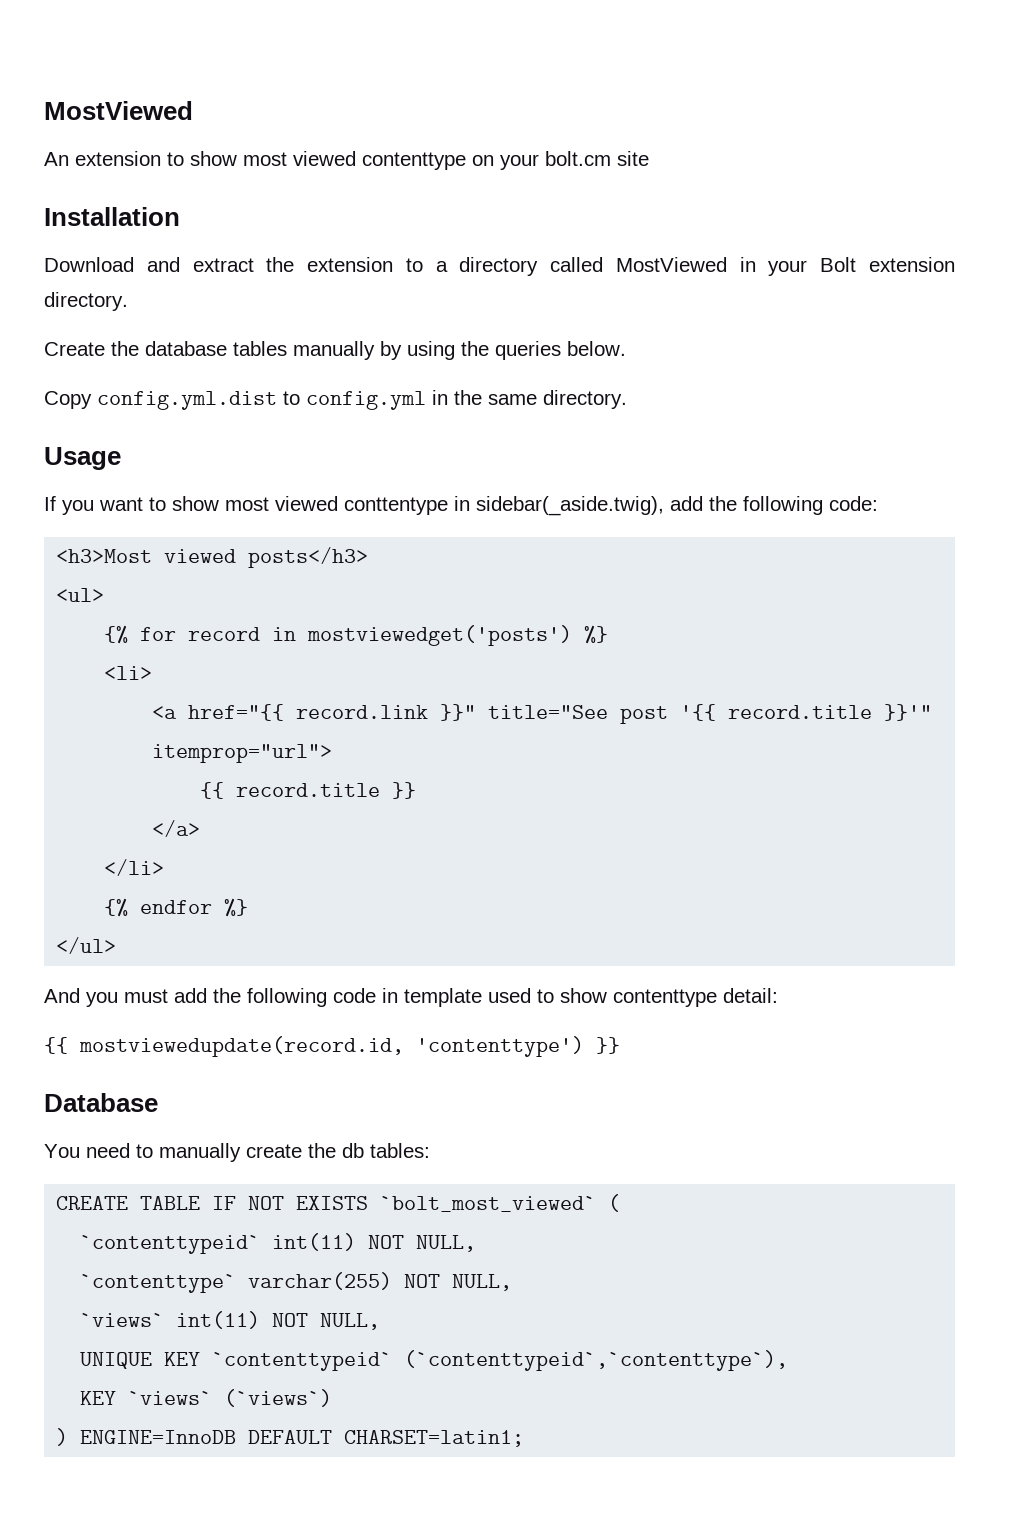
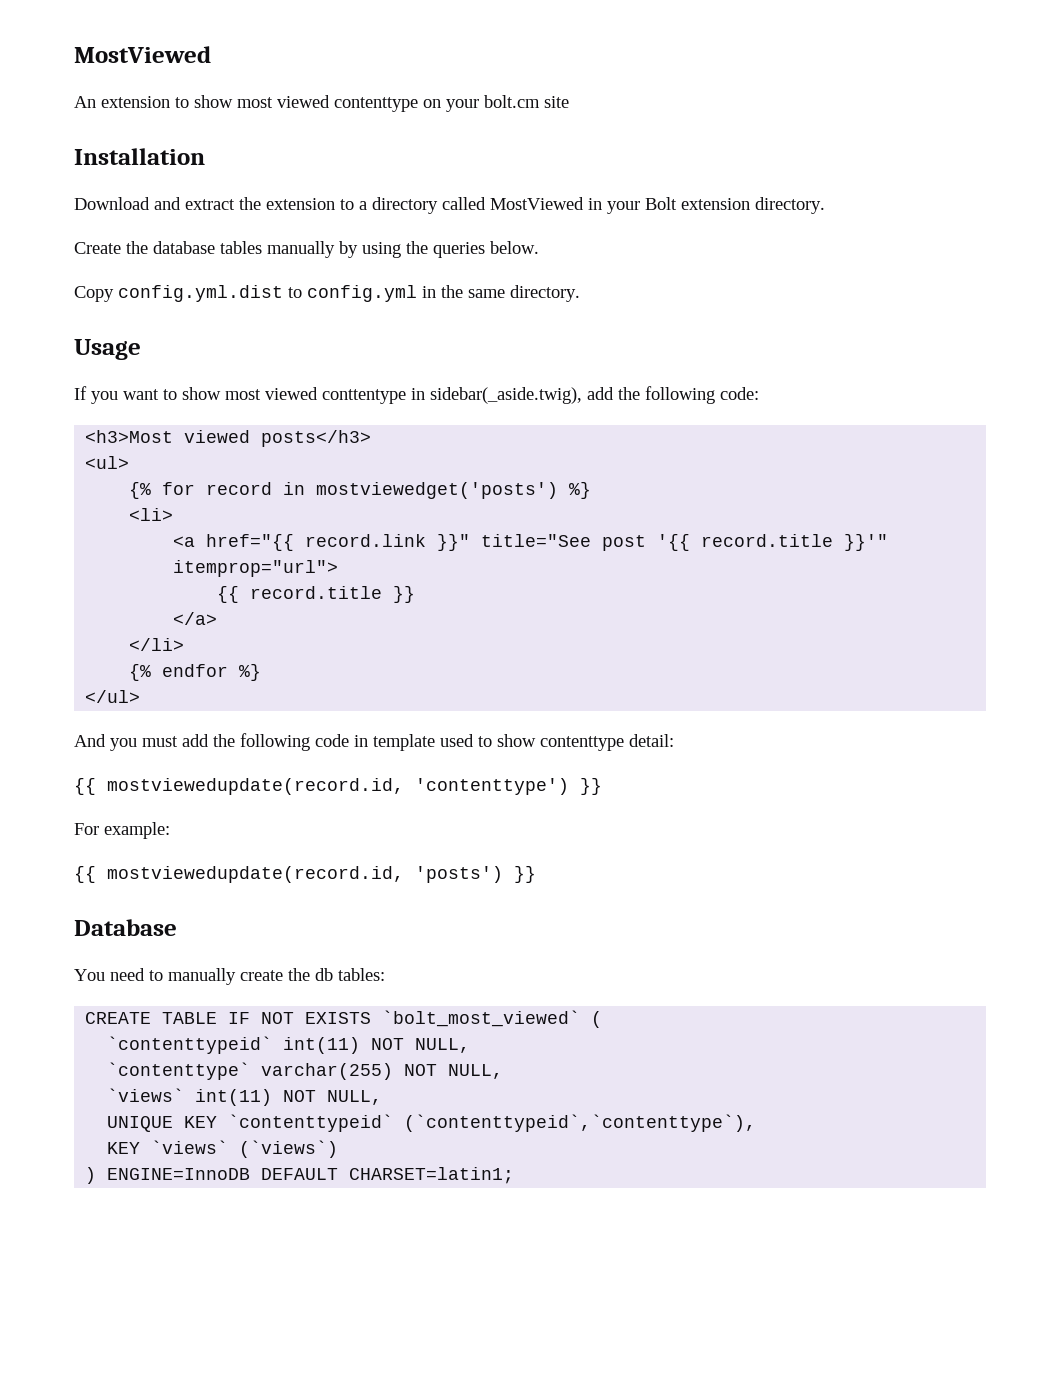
+ For example:
+ {{ mostviewedupdate(record.id, 'posts') }}

